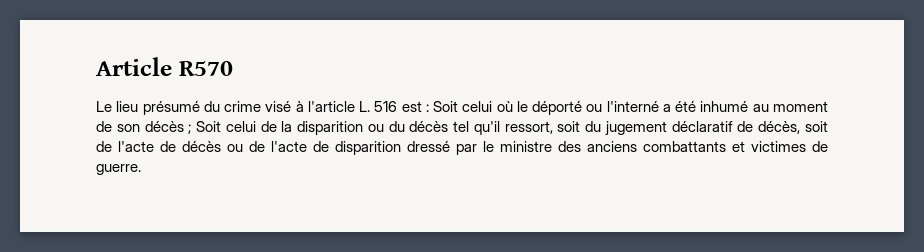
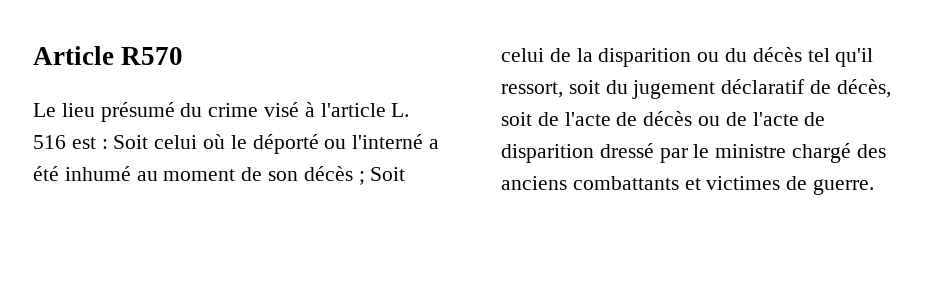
- Soit celui de la disparition ou du décès tel qu'il ressort, soit du jugement déclaratif de décès, soit de l'acte de décès ou de l'acte de disparition dressé par le ministre des anciens combattants et victimes de guerre.
+ Soit celui de la disparition ou du décès tel qu'il ressort, soit du jugement déclaratif de décès, soit de l'acte de décès ou de l'acte de disparition dressé par le ministre chargé des anciens combattants et victimes de guerre.

